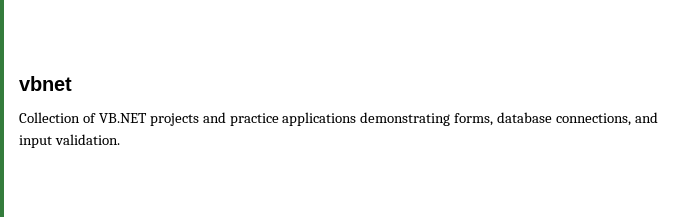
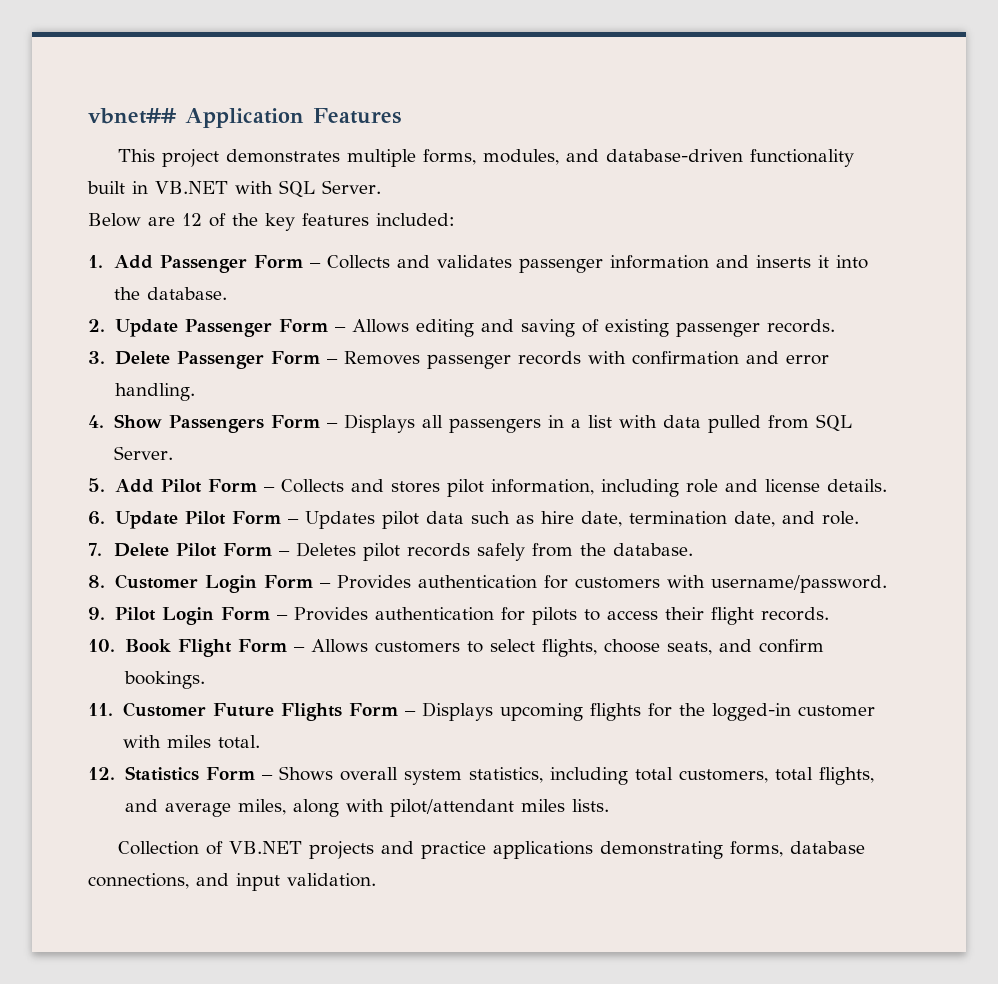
- vbnet
+ vbnet## Application Features
+ This project demonstrates multiple forms, modules, and database-driven functionality built in VB.NET with SQL Server.
+ Below are 12 of the key features included:
+ 1. Add Passenger Form – Collects and validates passenger information and inserts it into the database.
+ 2. Update Passenger Form – Allows editing and saving of existing passenger records.
+ 3. Delete Passenger Form – Removes passenger records with confirmation and error handling.
+ 4. Show Passengers Form – Displays all passengers in a list with data pulled from SQL Server.
+ 5. Add Pilot Form – Collects and stores pilot information, including role and license details.
+ 6. Update Pilot Form – Updates pilot data such as hire date, termination date, and role.
+ 7. Delete Pilot Form – Deletes pilot records safely from the database.
+ 8. Customer Login Form – Provides authentication for customers with username/password.
+ 9. Pilot Login Form – Provides authentication for pilots to access their flight records.
+ 10. Book Flight Form – Allows customers to select flights, choose seats, and confirm bookings.
+ 11. Customer Future Flights Form – Displays upcoming flights for the logged-in customer with miles total.
+ 12. Statistics Form – Shows overall system statistics, including total customers, total flights, and average miles, along with pilot/attendant miles lists.

